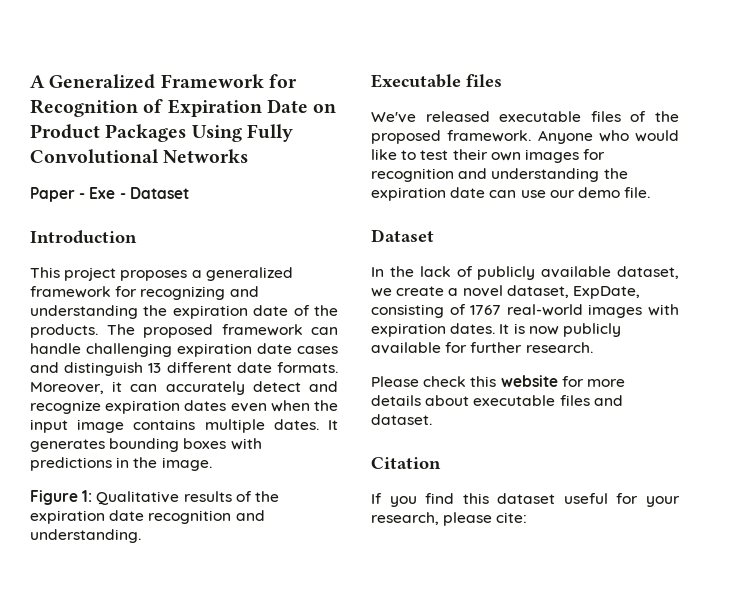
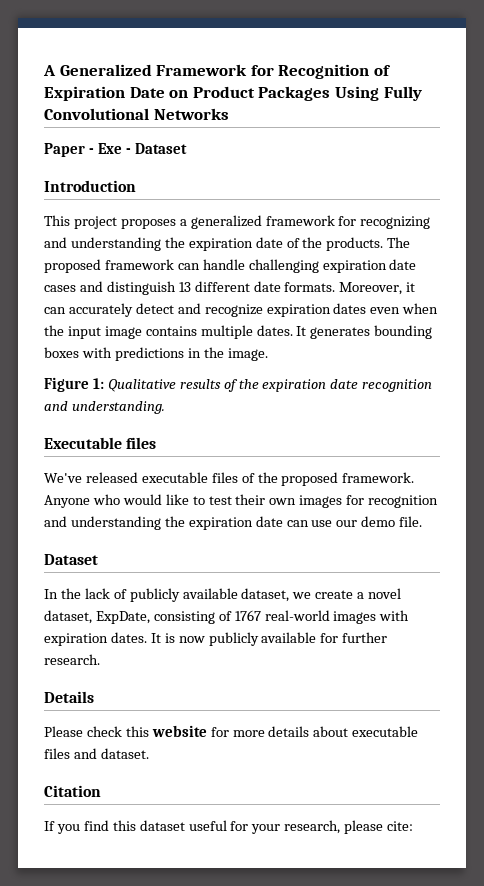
+ Details

